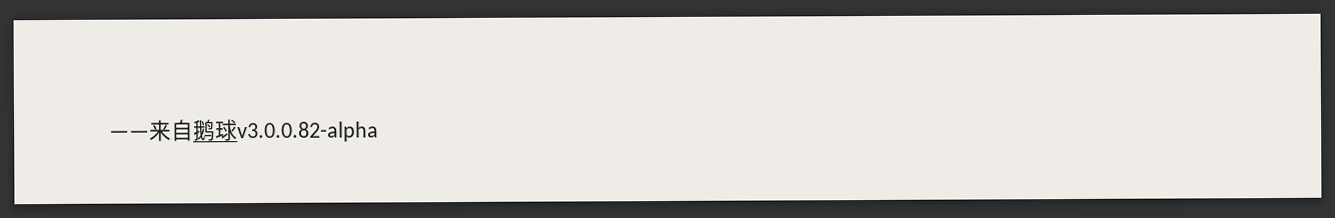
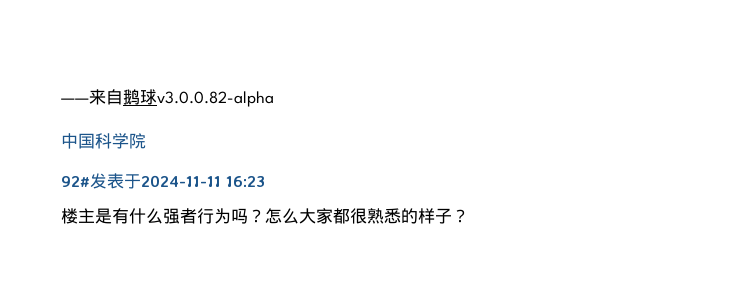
+ 中国科学院
+ 92#发表于2024-11-11 16:23
+ 楼主是有什么强者行为吗？怎么大家都很熟悉的样子？

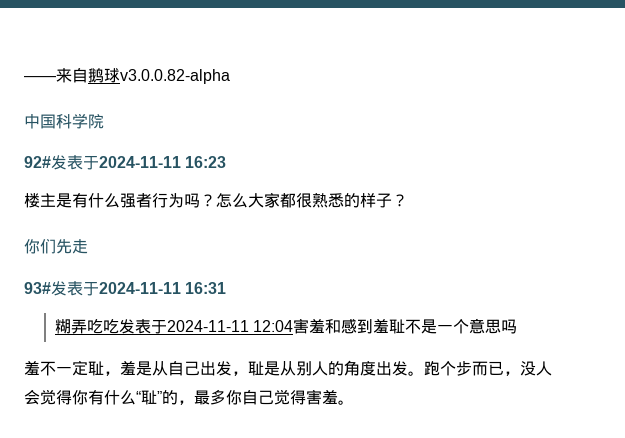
+ 你们先走
+ 93#发表于2024-11-11 16:31
+ 糊弄吃吃发表于2024-11-11 12:04害羞和感到羞耻不是一个意思吗
+ 羞不一定耻，羞是从自己出发，耻是从别人的角度出发。跑个步而已，没人会觉得你有什么“耻”的，最多你自己觉得害羞。

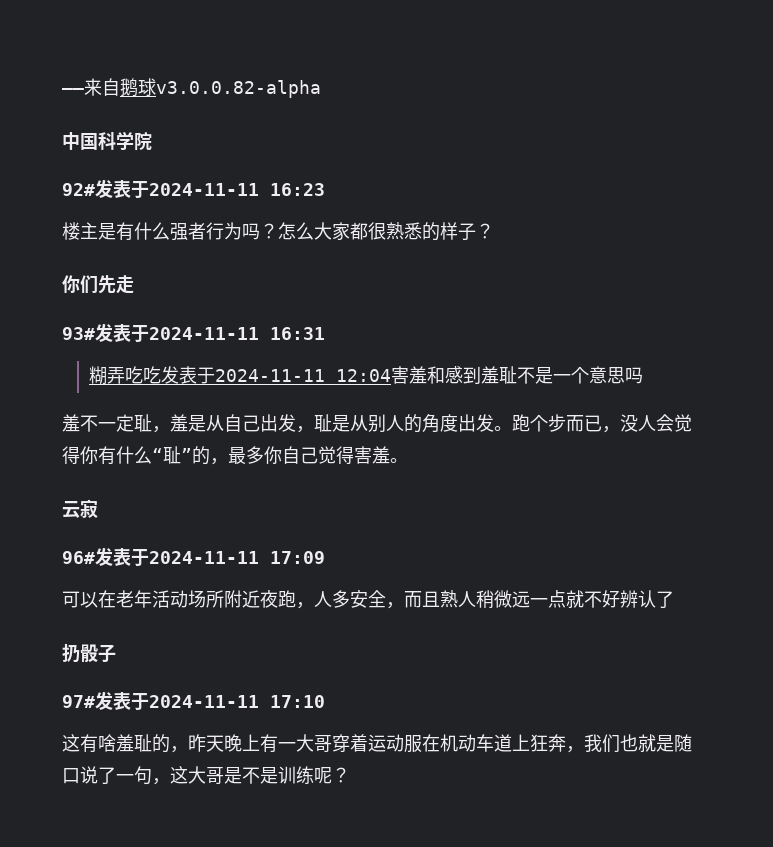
+ 云寂
+ 96#发表于2024-11-11 17:09
+ 可以在老年活动场所附近夜跑，人多安全，而且熟人稍微远一点就不好辨认了
+ 扔骰子
+ 97#发表于2024-11-11 17:10
+ 这有啥羞耻的，昨天晚上有一大哥穿着运动服在机动车道上狂奔，我们也就是随口说了一句，这大哥是不是训练呢？

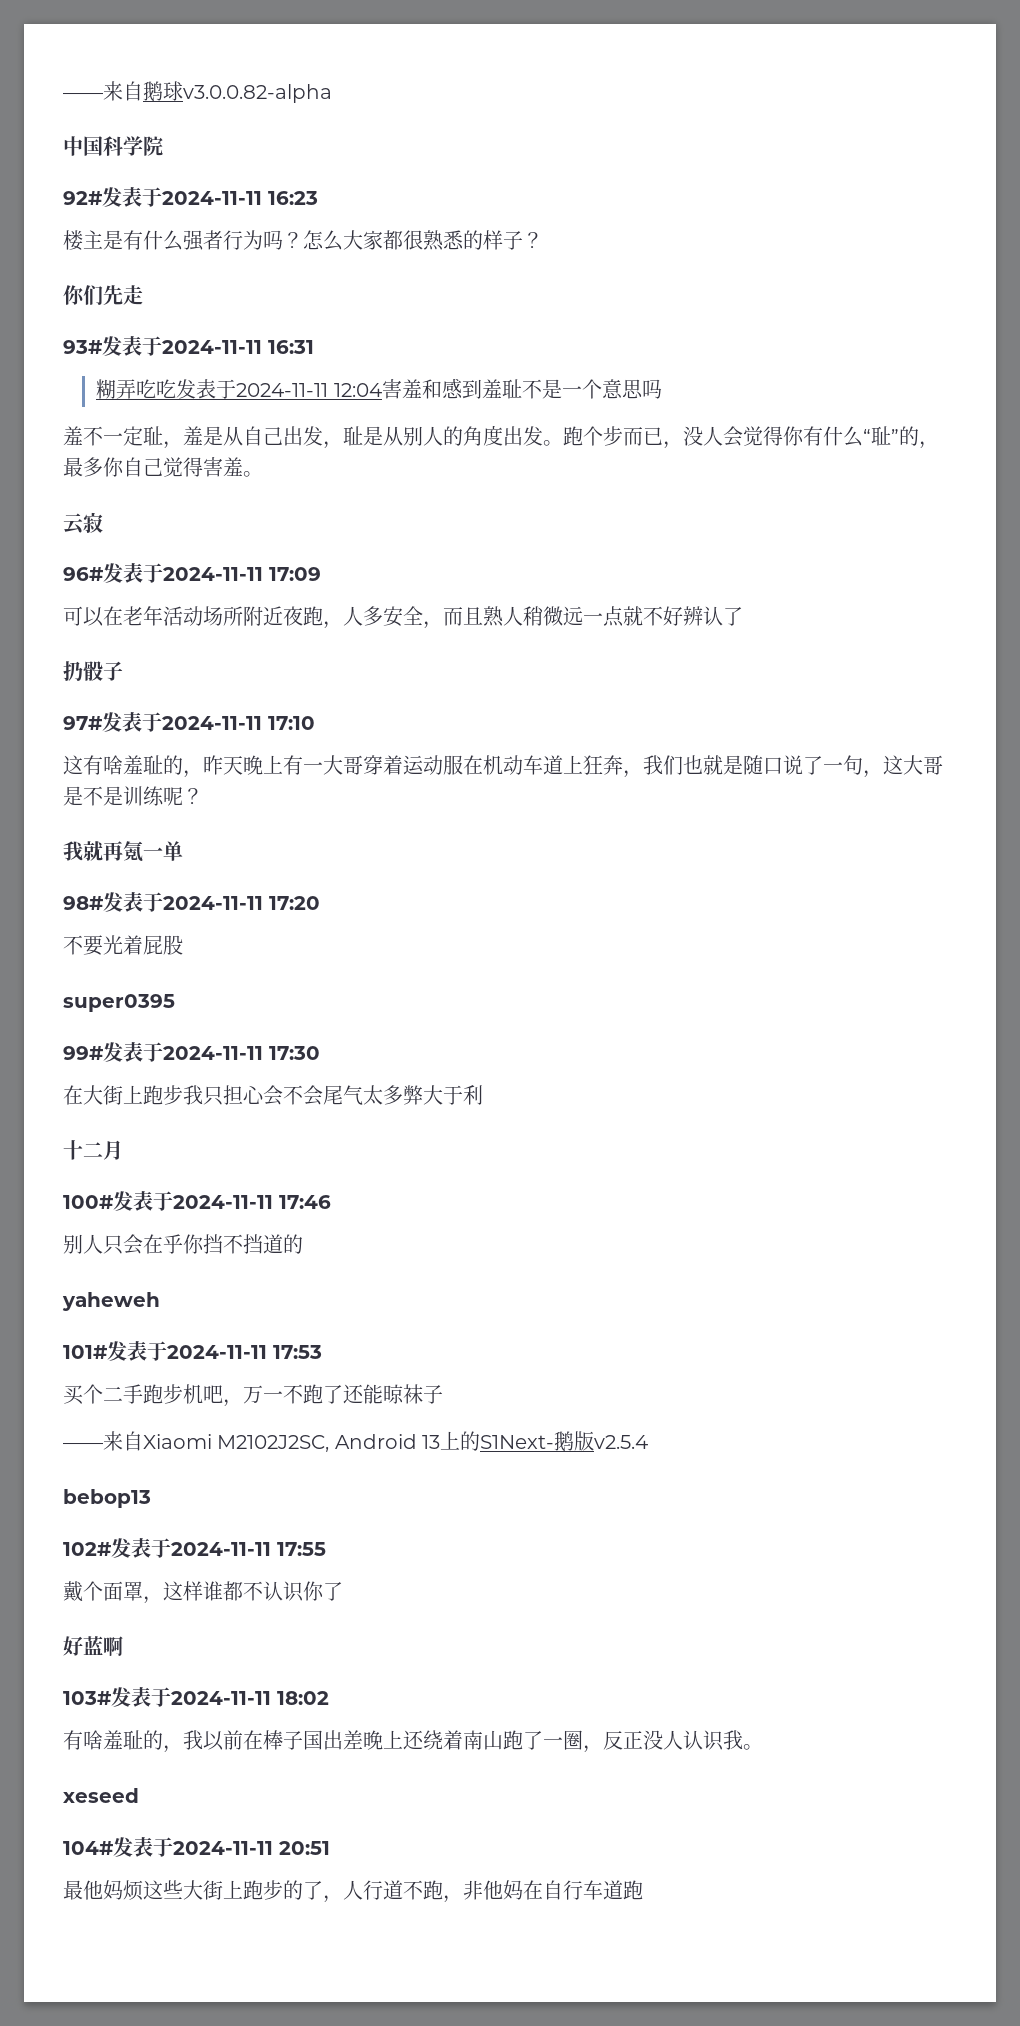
+ 我就再氪一单
+ 98#发表于2024-11-11 17:20
+ 不要光着屁股
+ super0395
+ 99#发表于2024-11-11 17:30
+ 在大街上跑步我只担心会不会尾气太多弊大于利
+ 十二月
+ 100#发表于2024-11-11 17:46
+ 别人只会在乎你挡不挡道的
+ yaheweh
+ 101#发表于2024-11-11 17:53
+ 买个二手跑步机吧，万一不跑了还能晾袜子
+ ——来自Xiaomi M2102J2SC, Android 13上的S1Next-鹅版v2.5.4
+ bebop13
+ 102#发表于2024-11-11 17:55
+ 戴个面罩，这样谁都不认识你了
+ 好蓝啊
+ 103#发表于2024-11-11 18:02
+ 有啥羞耻的，我以前在棒子国出差晚上还绕着南山跑了一圈，反正没人认识我。
+ xeseed
+ 104#发表于2024-11-11 20:51
+ 最他妈烦这些大街上跑步的了，人行道不跑，非他妈在自行车道跑

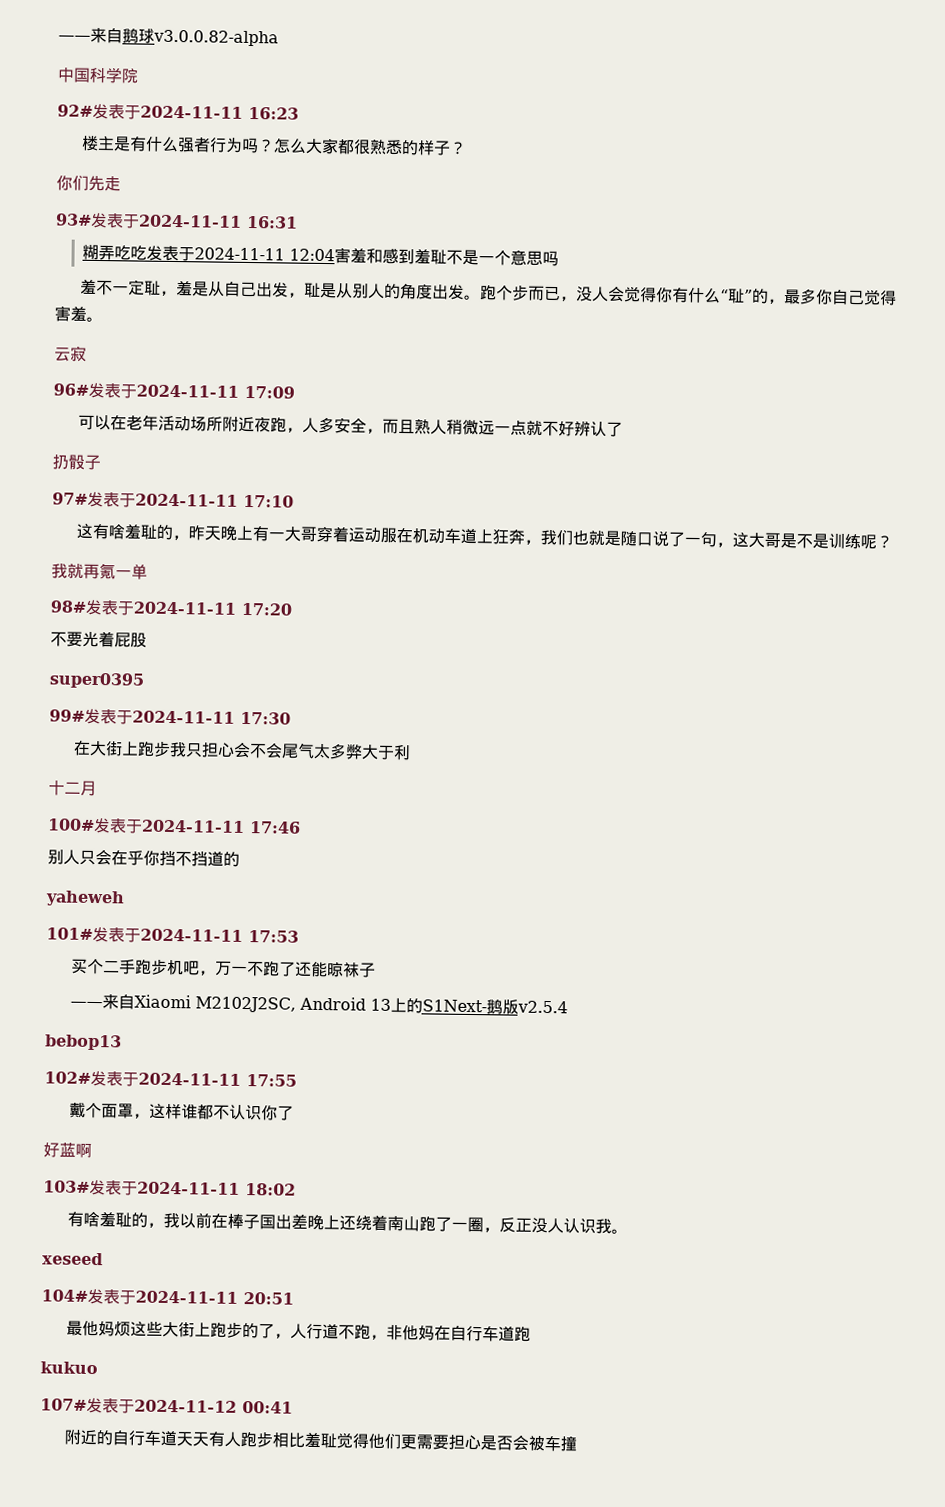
+ kukuo
+ 107#发表于2024-11-12 00:41
+ 附近的自行车道天天有人跑步相比羞耻觉得他们更需要担心是否会被车撞

